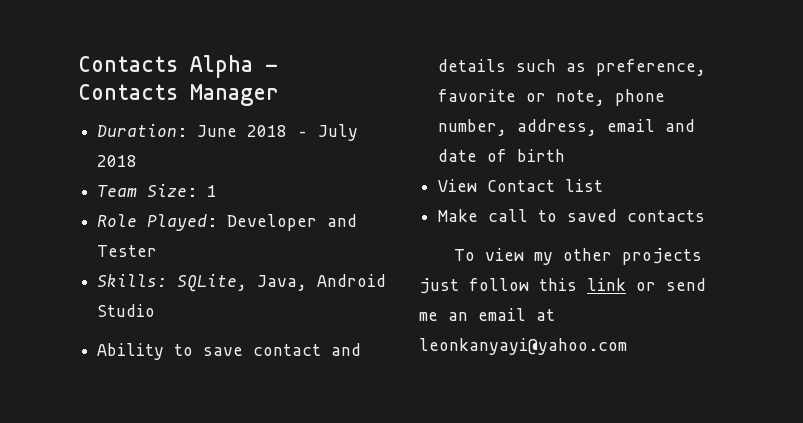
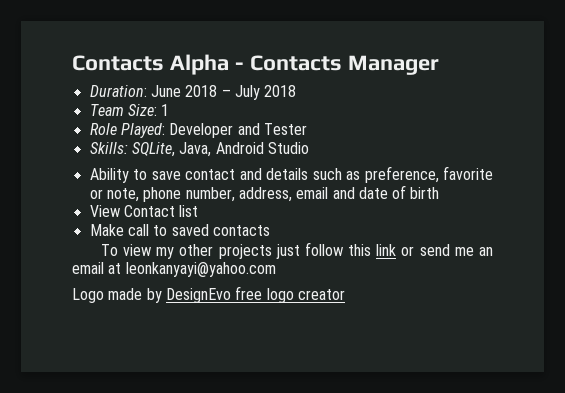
+ Logo made by DesignEvo free logo creator

